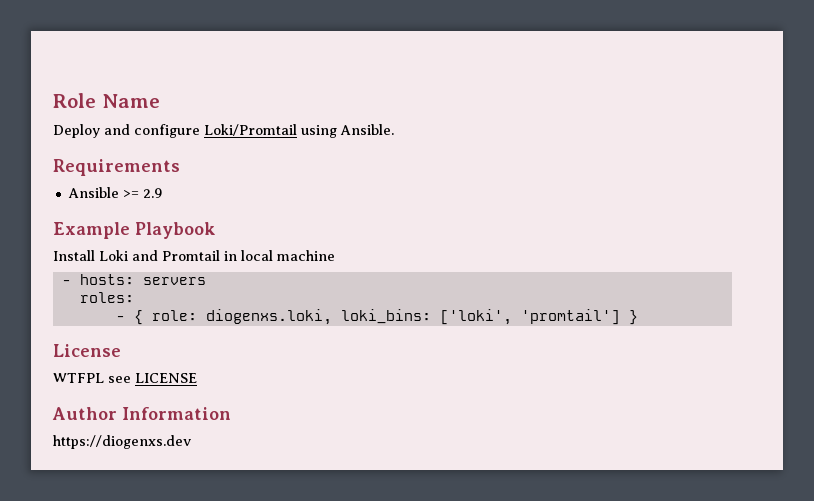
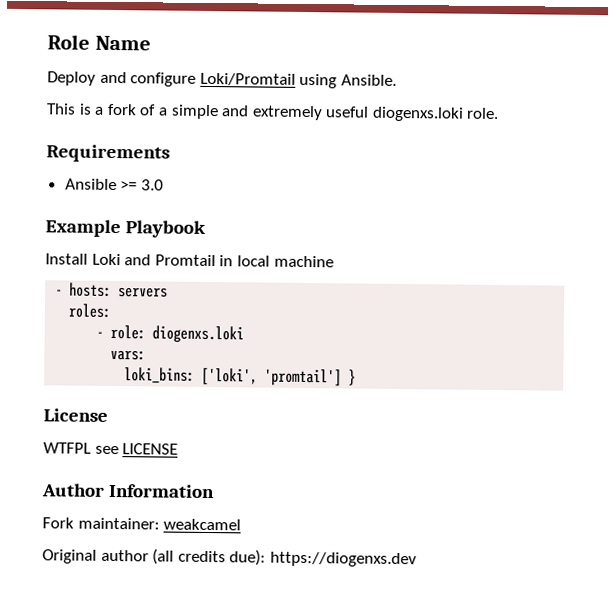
+ This is a fork of a simple and extremely useful diogenxs.loki role.
- Ansible >= 2.9
+ Ansible >= 3.0
- - { role: diogenxs.loki, loki_bins: ['loki', 'promtail'] }
+ - role: diogenxs.loki
+ vars:
+ loki_bins: ['loki', 'promtail'] }
- https://diogenxs.dev
+ Fork maintainer: weakcamel
+ Original author (all credits due): https://diogenxs.dev

